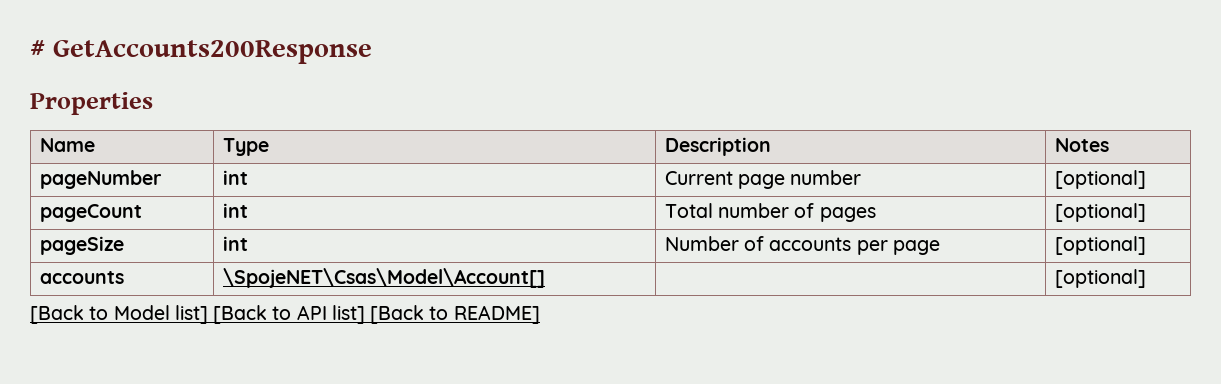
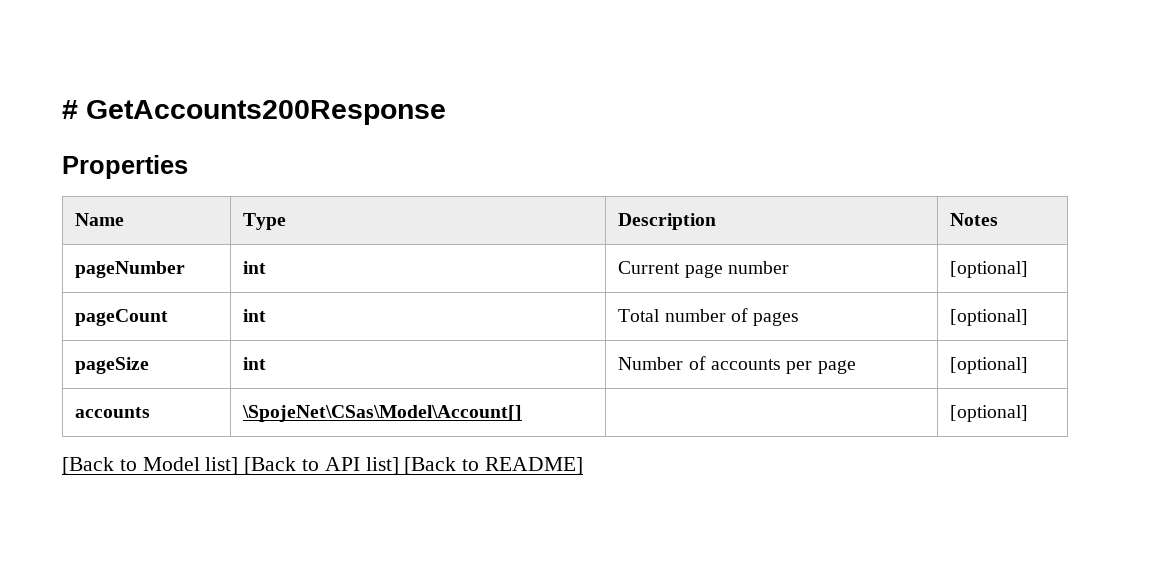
- accounts | \SpojeNET\Csas\Model\Account[] | | [optional]
+ accounts | \SpojeNet\CSas\Model\Account[] | | [optional]

